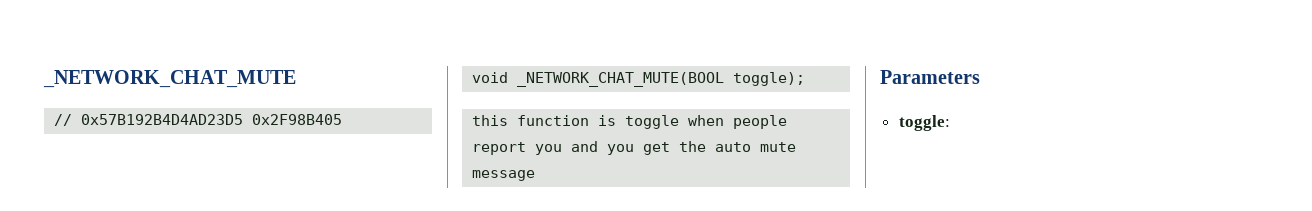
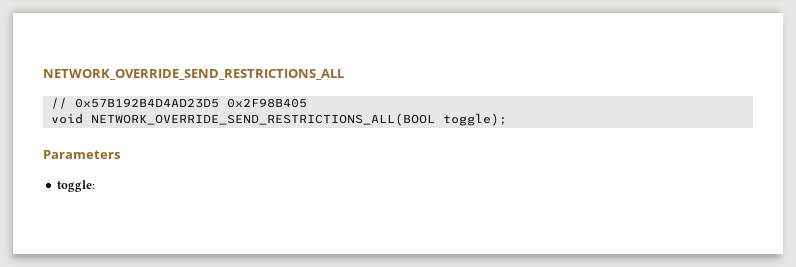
- _NETWORK_CHAT_MUTE
+ NETWORK_OVERRIDE_SEND_RESTRICTIONS_ALL
- void _NETWORK_CHAT_MUTE(BOOL toggle);
+ void NETWORK_OVERRIDE_SEND_RESTRICTIONS_ALL(BOOL toggle);
- this function is toggle when people report you and you get the auto mute message

